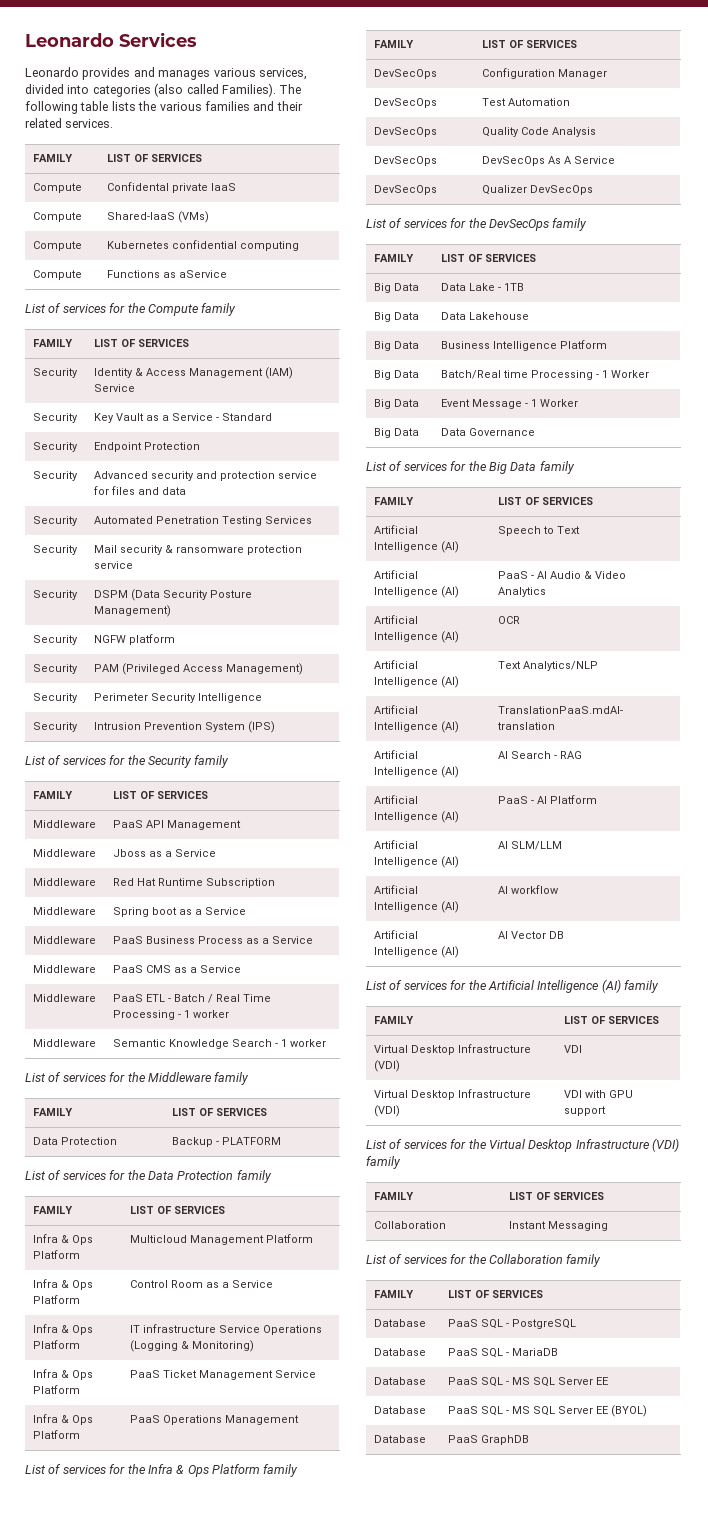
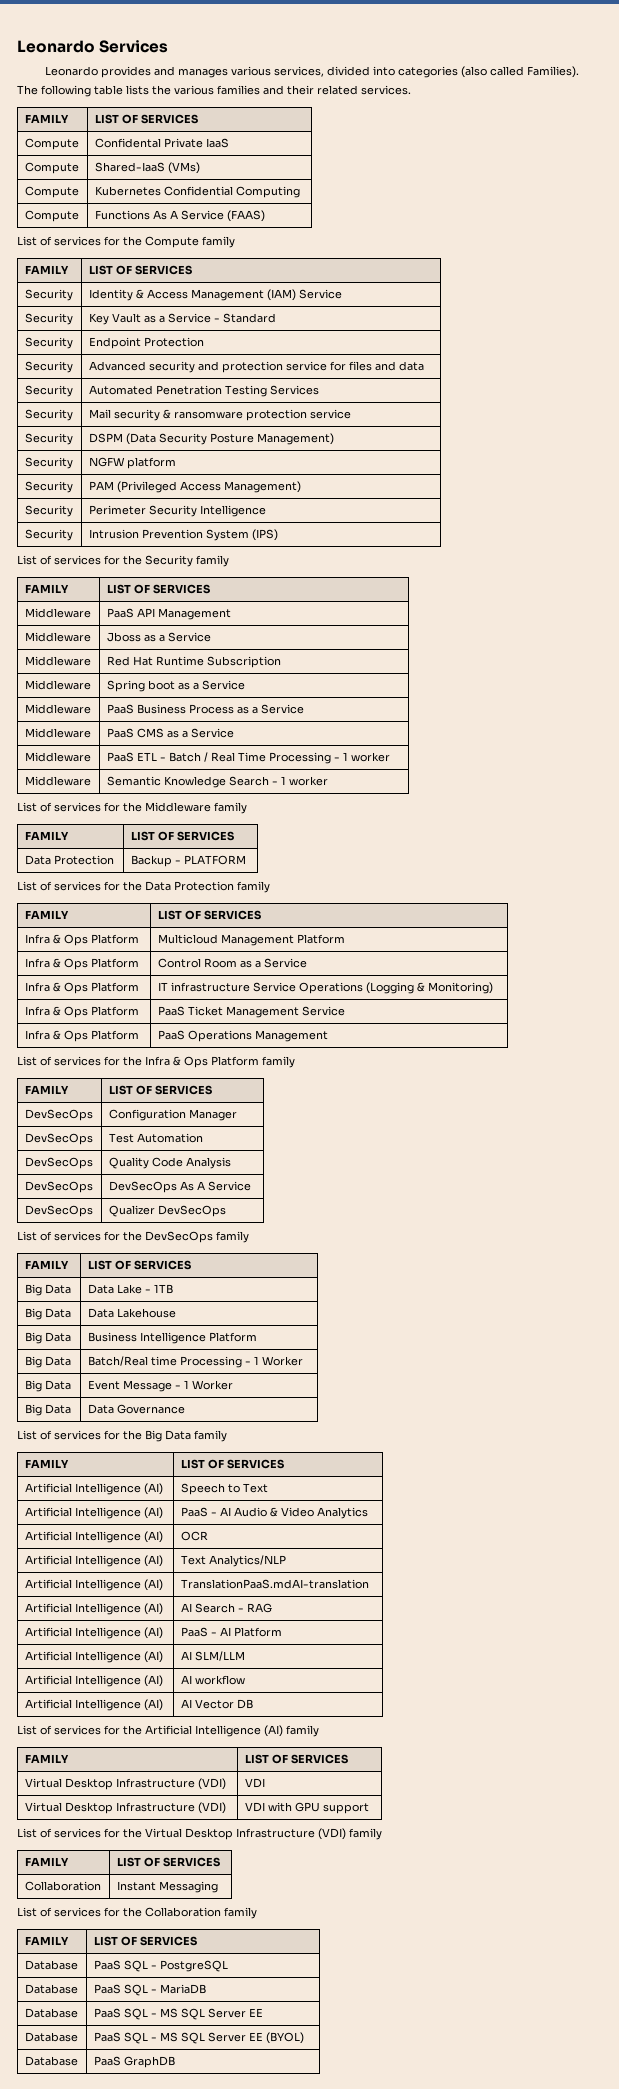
- Compute | Confidental private IaaS
+ Compute | Confidental Private IaaS
- Compute | Kubernetes confidential computing
+ Compute | Kubernetes Confidential Computing
- Compute | Functions as aService
+ Compute | Functions As A Service (FAAS)

